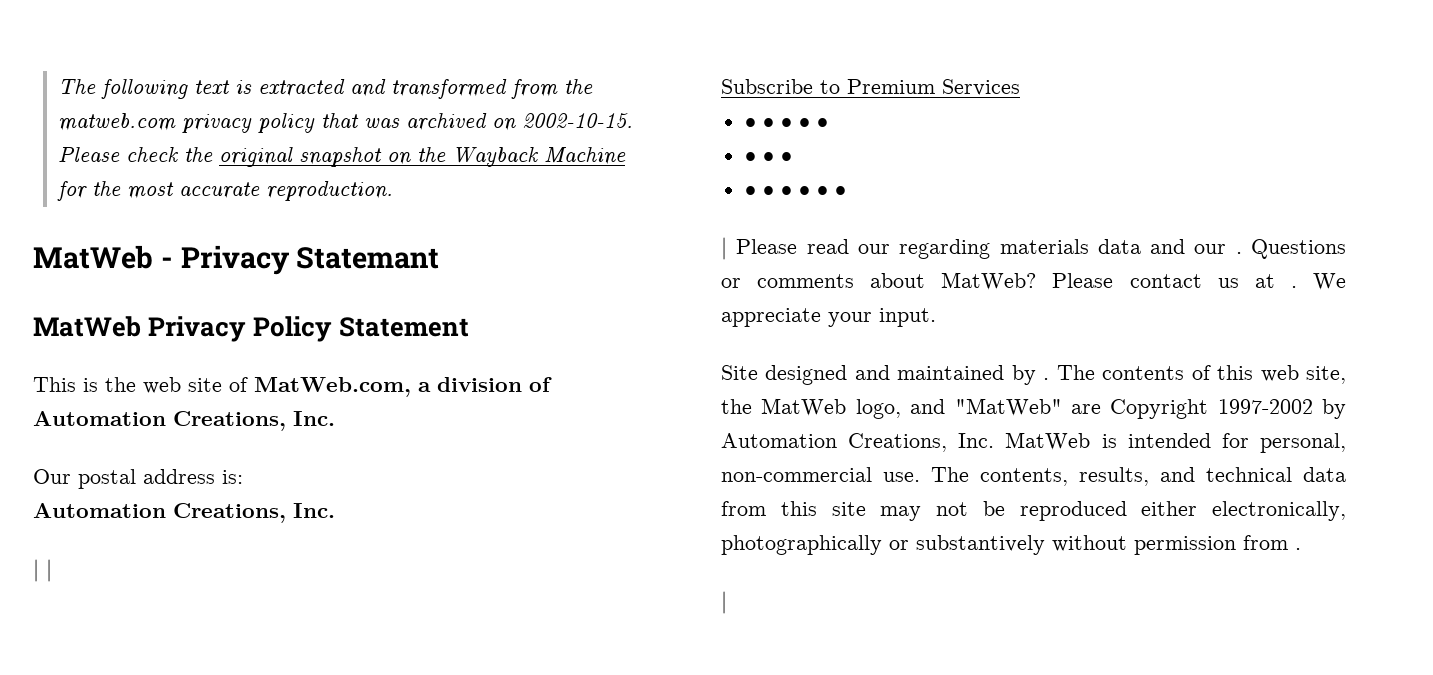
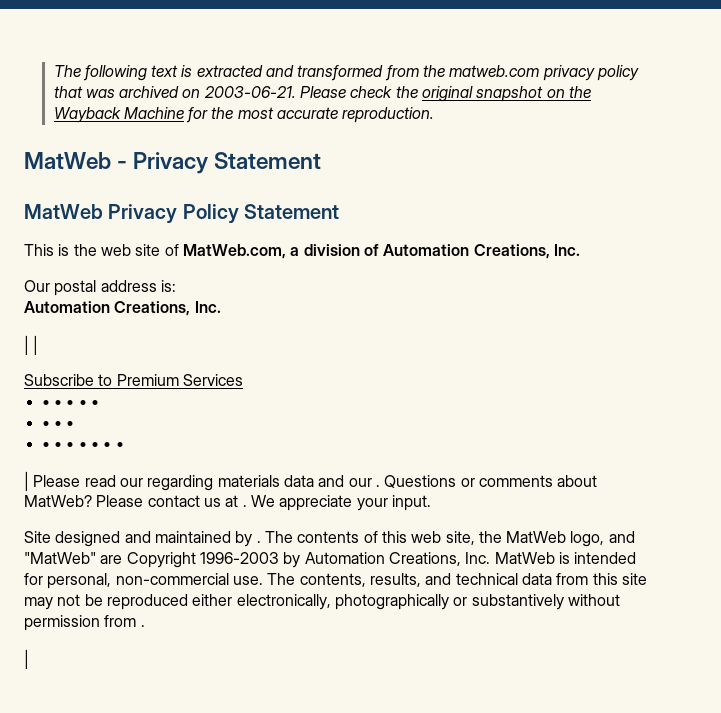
- The following text is extracted and transformed from the matweb.com privacy policy that was archived on 2002-10-15.
+ The following text is extracted and transformed from the matweb.com privacy policy that was archived on 2003-06-21.
- MatWeb - Privacy Statemant
+ MatWeb - Privacy Statement
- • • • • • •
+ • • • • • • •
- The contents of this web site, the MatWeb logo, and "MatWeb" are Copyright 1997-2002 by Automation Creations, Inc. MatWeb is intended for personal, non-commercial use.
+ The contents of this web site, the MatWeb logo, and "MatWeb" are Copyright 1996-2003 by Automation Creations, Inc. MatWeb is intended for personal, non-commercial use.

